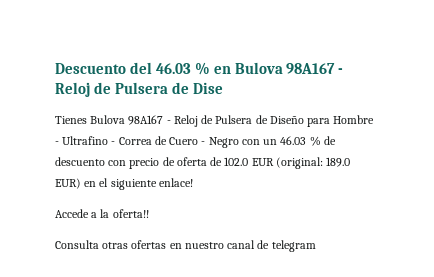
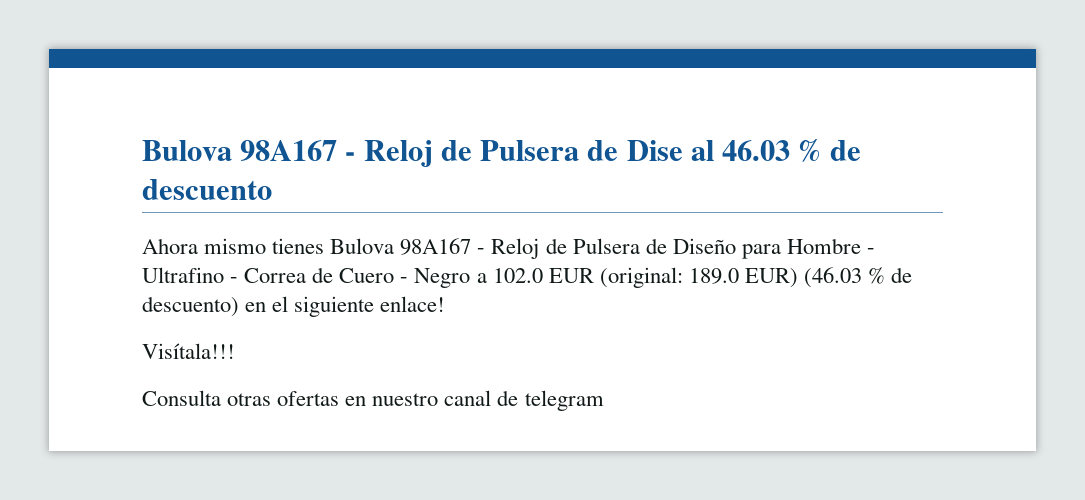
- Descuento del 46.03 % en Bulova 98A167 - Reloj de Pulsera de Dise
- Tienes Bulova 98A167 - Reloj de Pulsera de Diseño para Hombre - Ultrafino - Correa de Cuero - Negro con un 46.03 % de descuento con precio de oferta de 102.0 EUR (original: 189.0 EUR) en el siguiente enlace!
+ Bulova 98A167 - Reloj de Pulsera de Dise al 46.03 % de descuento
+ Ahora mismo tienes Bulova 98A167 - Reloj de Pulsera de Diseño para Hombre - Ultrafino - Correa de Cuero - Negro a 102.0 EUR (original: 189.0 EUR) (46.03 % de descuento) en el siguiente enlace!
- Accede a la oferta!!
+ Visítala!!!

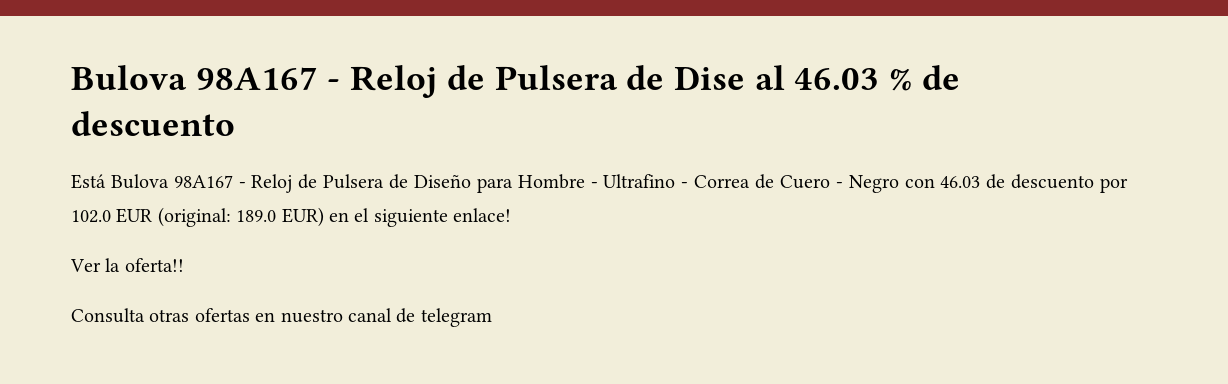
- Ahora mismo tienes Bulova 98A167 - Reloj de Pulsera de Diseño para Hombre - Ultrafino - Correa de Cuero - Negro a 102.0 EUR (original: 189.0 EUR) (46.03 % de descuento) en el siguiente enlace!
+ Está Bulova 98A167 - Reloj de Pulsera de Diseño para Hombre - Ultrafino - Correa de Cuero - Negro con 46.03 de descuento por 102.0 EUR (original: 189.0 EUR) en el siguiente enlace!
- Visítala!!!
+ Ver la oferta!!

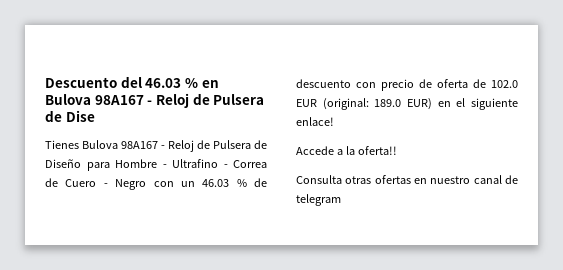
- Bulova 98A167 - Reloj de Pulsera de Dise al 46.03 % de descuento
- Está Bulova 98A167 - Reloj de Pulsera de Diseño para Hombre - Ultrafino - Correa de Cuero - Negro con 46.03 de descuento por 102.0 EUR (original: 189.0 EUR) en el siguiente enlace!
+ Descuento del 46.03 % en Bulova 98A167 - Reloj de Pulsera de Dise
+ Tienes Bulova 98A167 - Reloj de Pulsera de Diseño para Hombre - Ultrafino - Correa de Cuero - Negro con un 46.03 % de descuento con precio de oferta de 102.0 EUR (original: 189.0 EUR) en el siguiente enlace!
- Ver la oferta!!
+ Accede a la oferta!!

